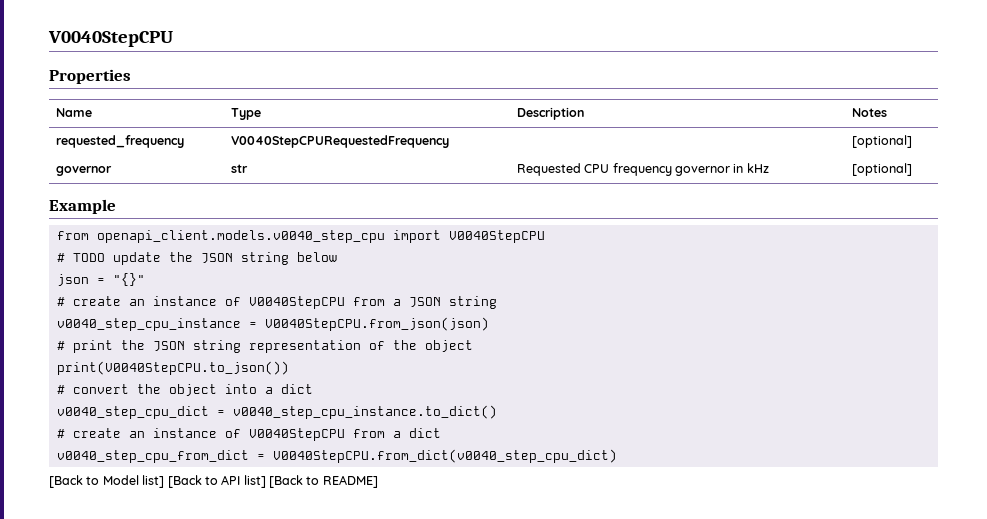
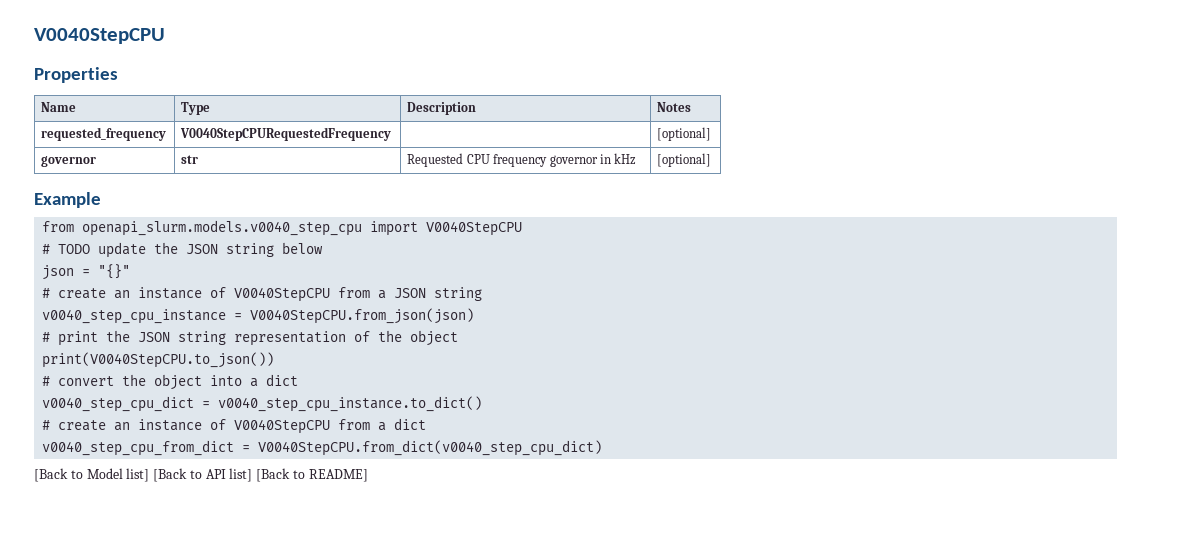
- from openapi_client.models.v0040_step_cpu import V0040StepCPU
+ from openapi_slurm.models.v0040_step_cpu import V0040StepCPU

